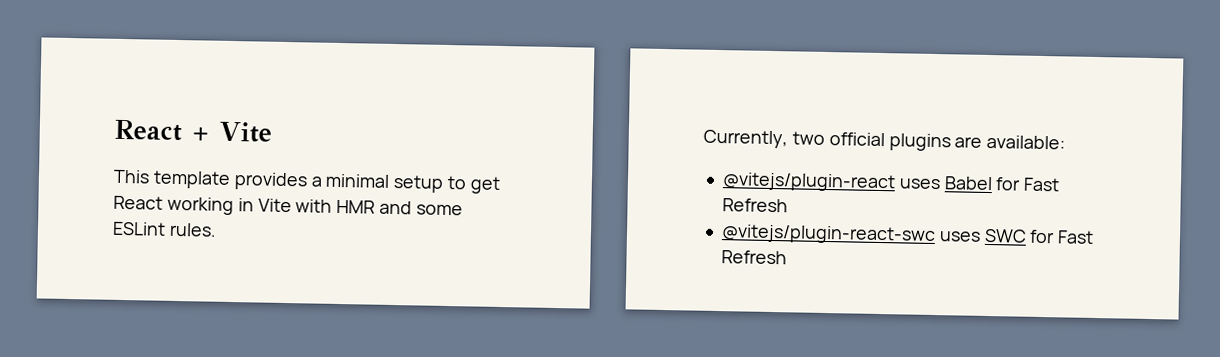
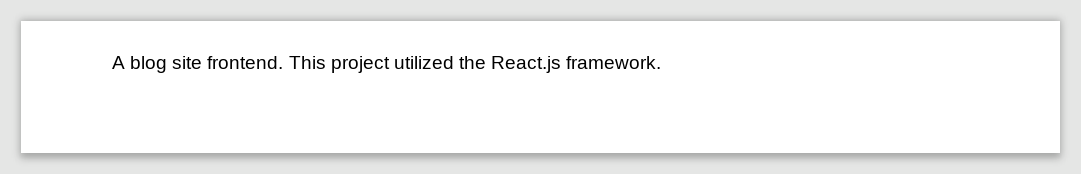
- React + Vite
- This template provides a minimal setup to get React working in Vite with HMR and some ESLint rules.
- Currently, two official plugins are available:
- @vitejs/plugin-react uses Babel for Fast Refresh
- @vitejs/plugin-react-swc uses SWC for Fast Refresh
+ A blog site frontend. This project utilized the React.js framework.

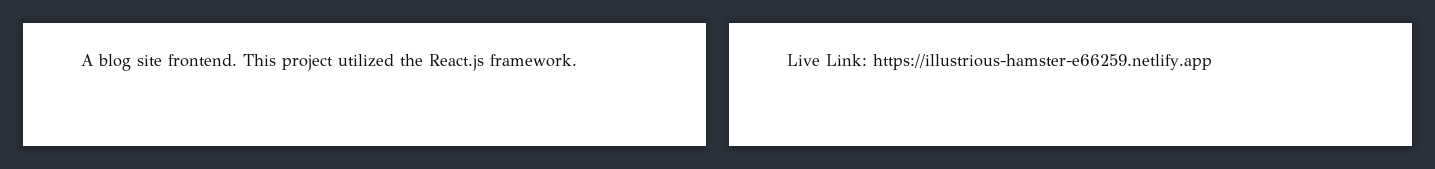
+ Live Link: https://illustrious-hamster-e66259.netlify.app

